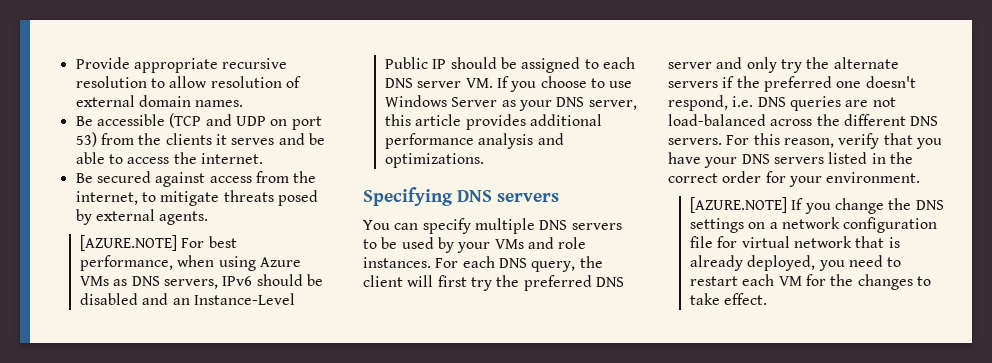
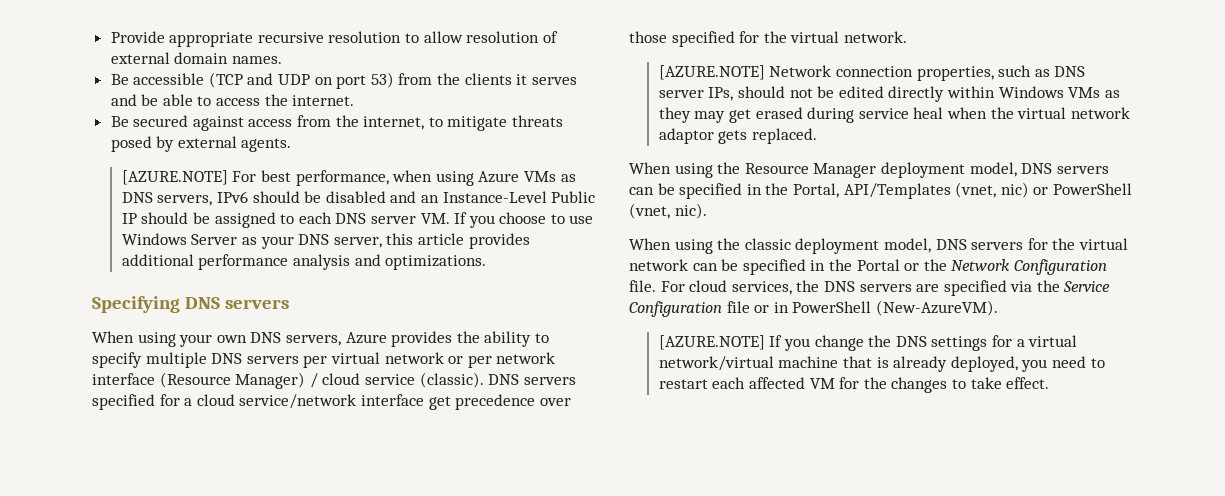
- You can specify multiple DNS servers to be used by your VMs and role instances. For each DNS query, the client will first try the preferred DNS server and only try the alternate servers if the preferred one doesn't respond, i.e. DNS queries are not load-balanced across the different DNS servers. For this reason, verify that you have your DNS servers listed in the correct order for your environment.
+ When using your own DNS servers, Azure provides the ability to specify multiple DNS servers per virtual network or per network interface (Resource Manager) / cloud service (classic). DNS servers specified for a cloud service/network interface get precedence over those specified for the virtual network.
+ [AZURE.NOTE] Network connection properties, such as DNS server IPs, should not be edited directly within Windows VMs as they may get erased during service heal when the virtual network adaptor gets replaced.
+ When using the Resource Manager deployment model, DNS servers can be specified in the Portal, API/Templates (vnet, nic) or PowerShell (vnet, nic).
+ When using the classic deployment model, DNS servers for the virtual network can be specified in the Portal or the Network Configuration file. For cloud services, the DNS servers are specified via the Service Configuration file or in PowerShell (New-AzureVM).
- [AZURE.NOTE] If you change the DNS settings on a network configuration file for virtual network that is already deployed, you need to restart each VM for the changes to take effect.
+ [AZURE.NOTE] If you change the DNS settings for a virtual network/virtual machine that is already deployed, you need to restart each affected VM for the changes to take effect.

